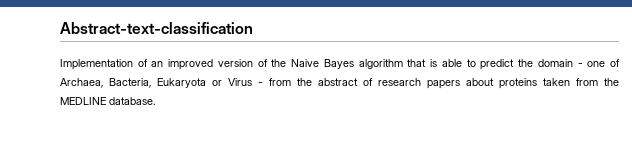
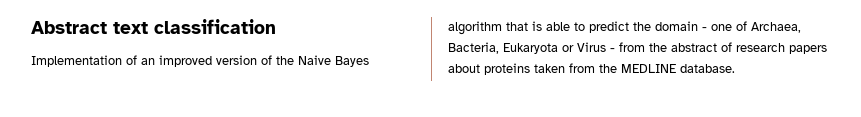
- Abstract-text-classification
+ Abstract text classification

